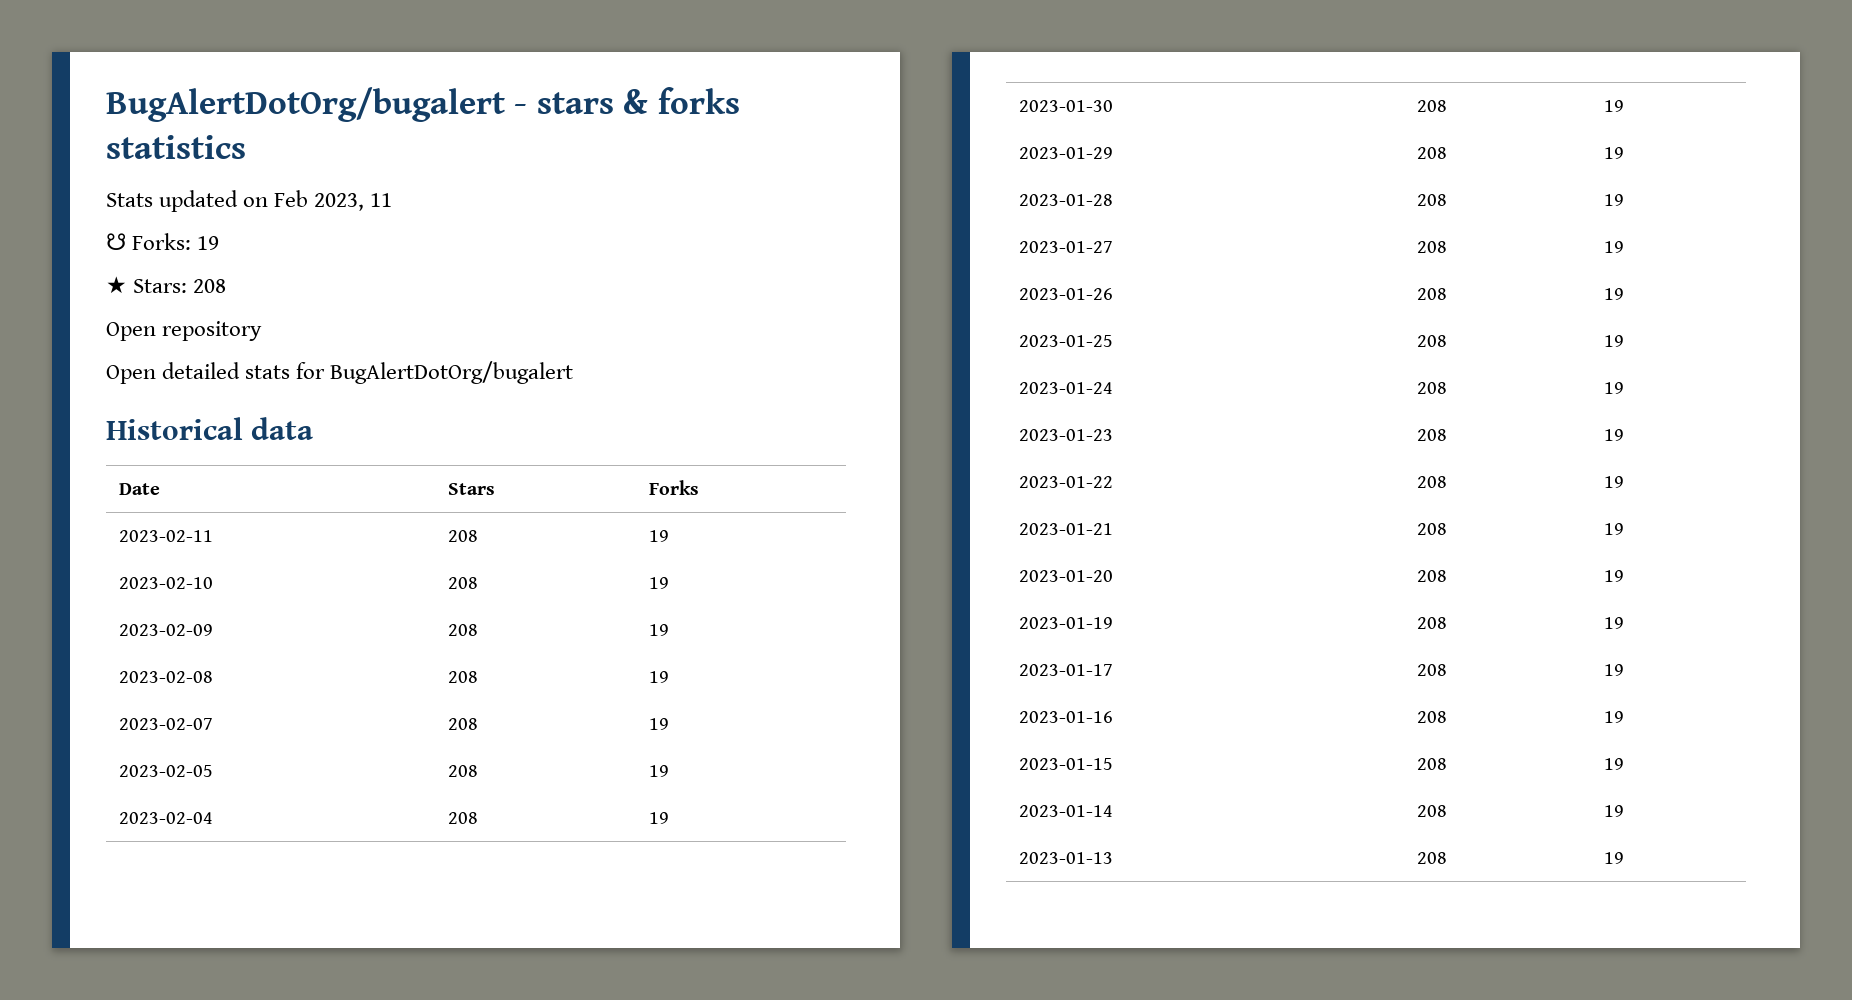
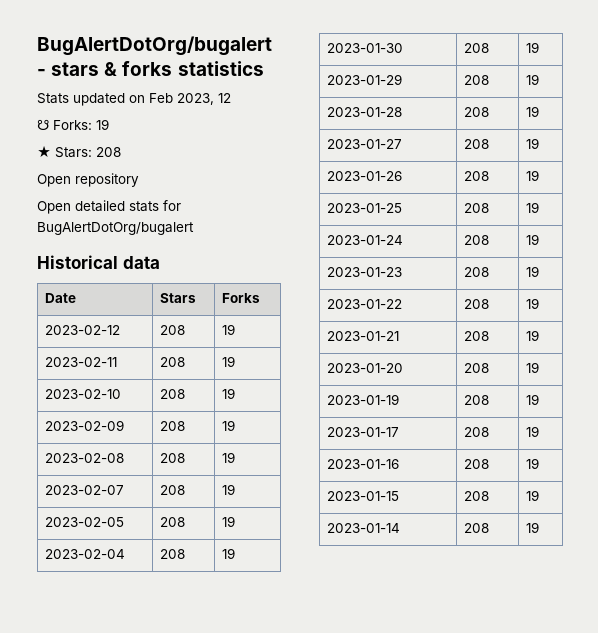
- Stats updated on Feb 2023, 11
+ Stats updated on Feb 2023, 12
+ 2023-02-12 | 208 | 19
- 2023-01-13 | 208 | 19

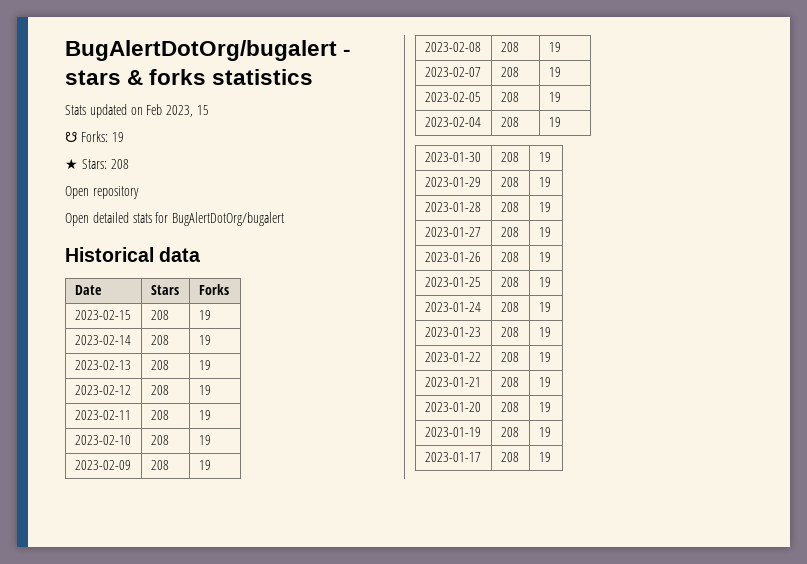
- Stats updated on Feb 2023, 12
+ Stats updated on Feb 2023, 15
+ 2023-02-15 | 208 | 19
+ 2023-02-14 | 208 | 19
+ 2023-02-13 | 208 | 19
- 2023-01-16 | 208 | 19
- 2023-01-15 | 208 | 19
- 2023-01-14 | 208 | 19

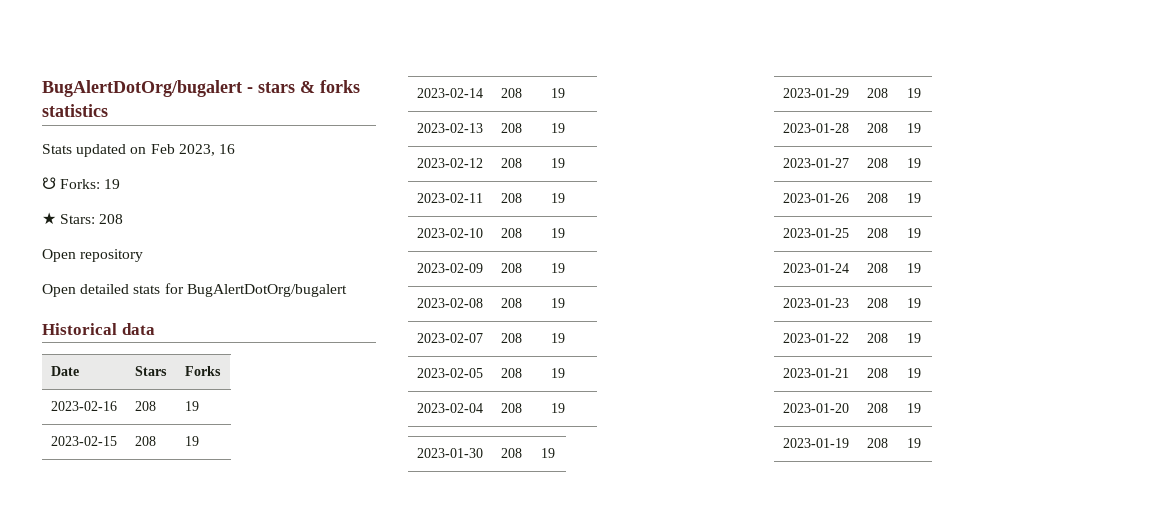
- Stats updated on Feb 2023, 15
+ Stats updated on Feb 2023, 16
+ 2023-02-16 | 208 | 19
- 2023-01-17 | 208 | 19

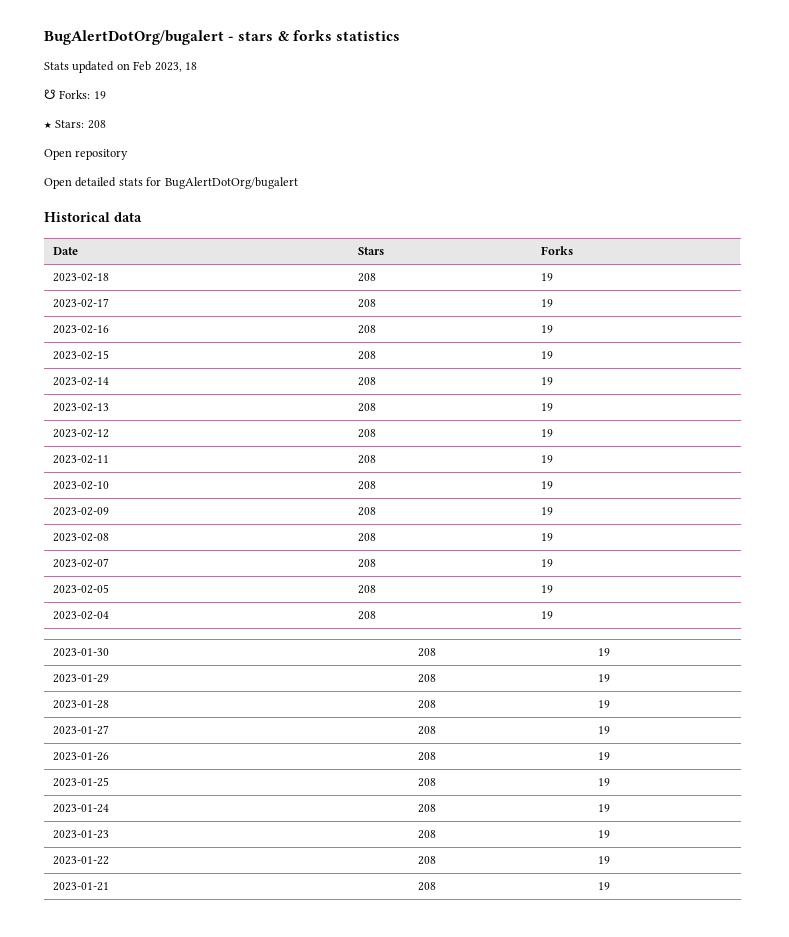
- Stats updated on Feb 2023, 16
+ Stats updated on Feb 2023, 18
+ 2023-02-18 | 208 | 19
+ 2023-02-17 | 208 | 19
- 2023-01-20 | 208 | 19
- 2023-01-19 | 208 | 19

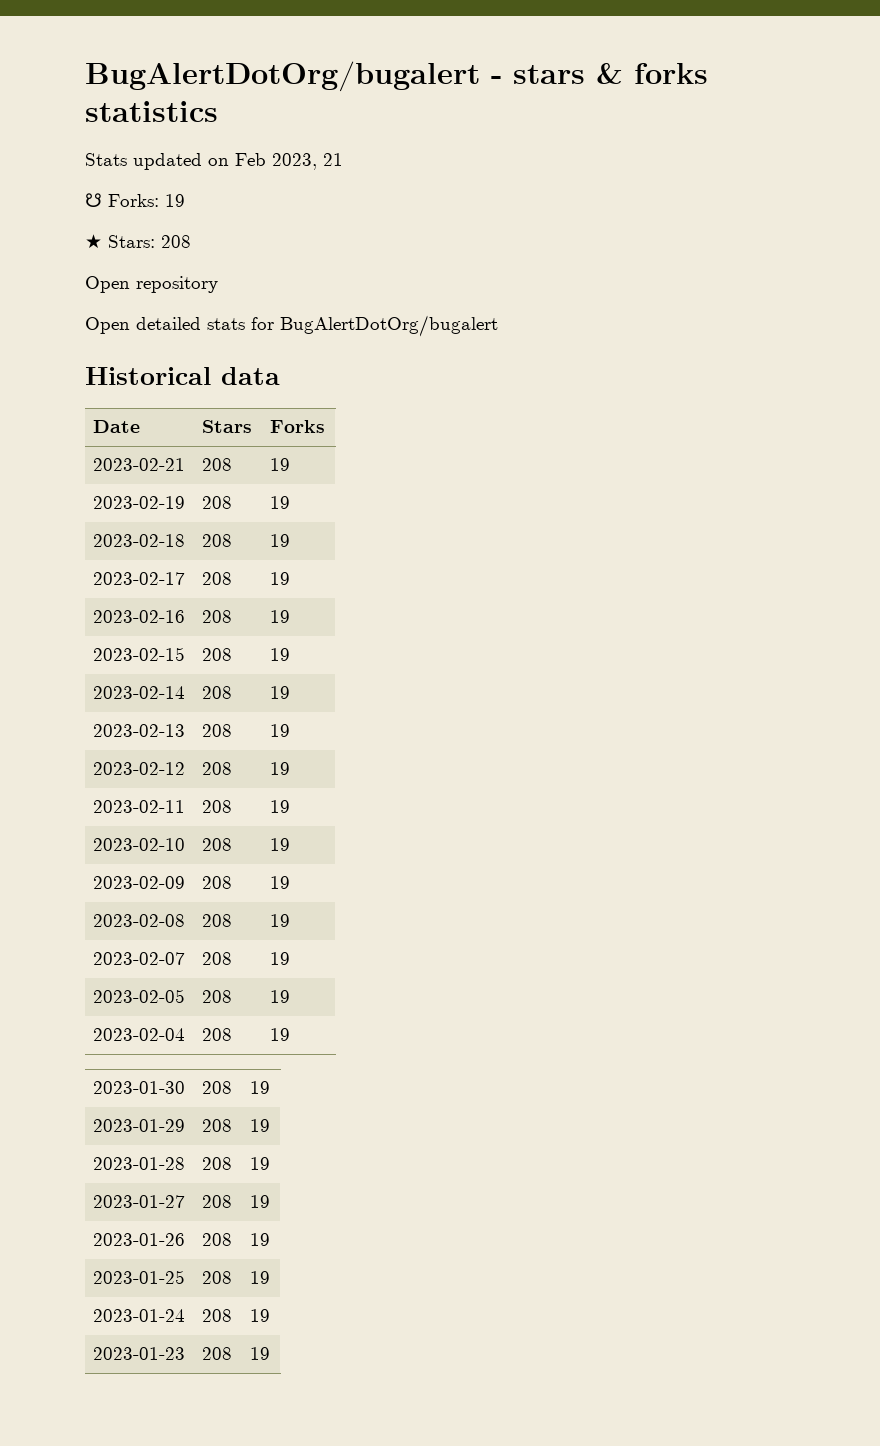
- Stats updated on Feb 2023, 18
+ Stats updated on Feb 2023, 21
+ 2023-02-21 | 208 | 19
+ 2023-02-19 | 208 | 19
- 2023-01-22 | 208 | 19
- 2023-01-21 | 208 | 19

